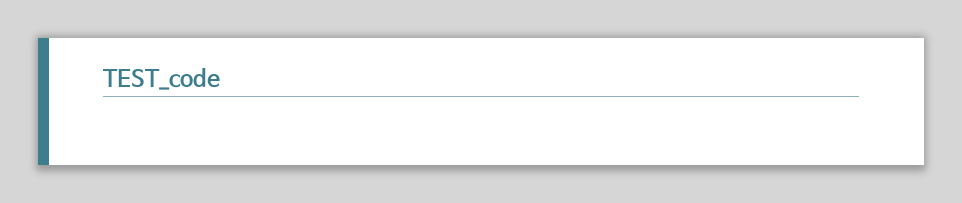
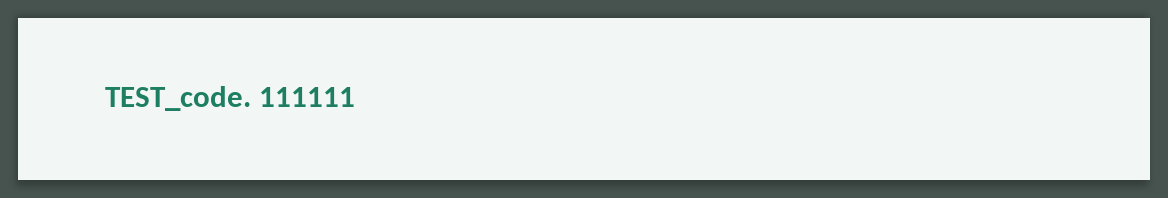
- TEST_code
+ TEST_code. 111111

